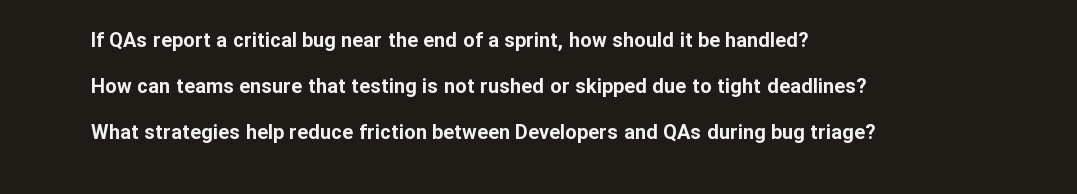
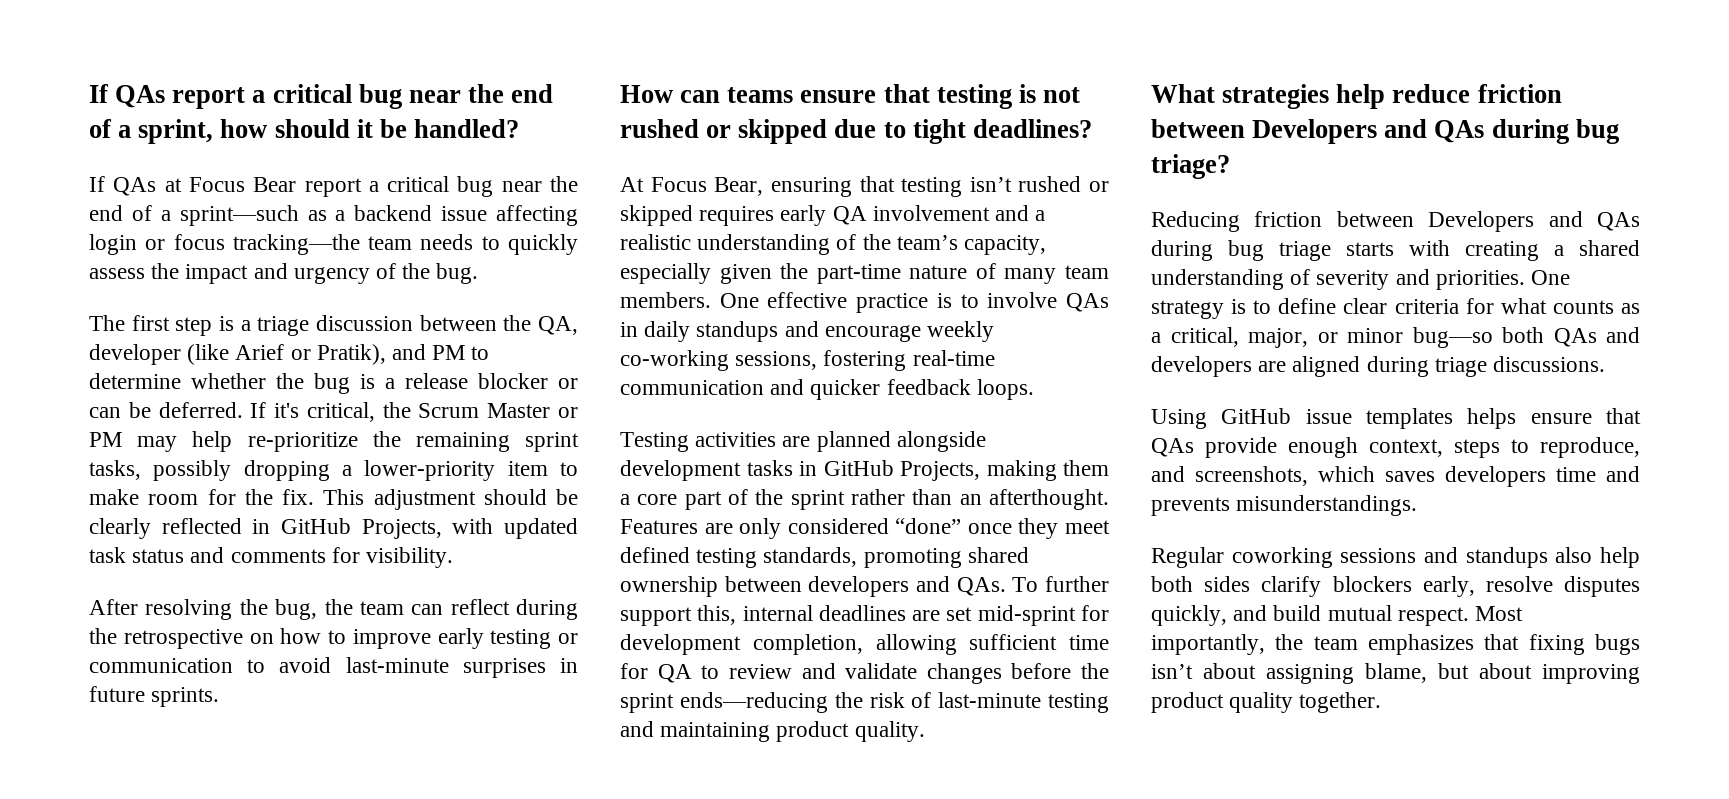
+ If QAs at Focus Bear report a critical bug near the end of a sprint—such as a backend issue affecting login or focus tracking—the team needs to quickly assess the impact and urgency of the bug.
+ The first step is a triage discussion between the QA, developer (like Arief or Pratik), and PM to determine whether the bug is a release blocker or can be deferred. If it's critical, the Scrum Master or PM may help re-prioritize the remaining sprint tasks, possibly dropping a lower-priority item to make room for the fix. This adjustment should be clearly reflected in GitHub Projects, with updated task status and comments for visibility.
+ After resolving the bug, the team can reflect during the retrospective on how to improve early testing or communication to avoid last-minute surprises in future sprints.
+ At Focus Bear, ensuring that testing isn’t rushed or skipped requires early QA involvement and a realistic understanding of the team’s capacity, especially given the part-time nature of many team members. One effective practice is to involve QAs in daily standups and encourage weekly co-working sessions, fostering real-time communication and quicker feedback loops.
+ Testing activities are planned alongside development tasks in GitHub Projects, making them a core part of the sprint rather than an afterthought. Features are only considered “done” once they meet defined testing standards, promoting shared ownership between developers and QAs. To further support this, internal deadlines are set mid-sprint for development completion, allowing sufficient time for QA to review and validate changes before the sprint ends—reducing the risk of last-minute testing and maintaining product quality.
+ Reducing friction between Developers and QAs during bug triage starts with creating a shared understanding of severity and priorities. One strategy is to define clear criteria for what counts as a critical, major, or minor bug—so both QAs and developers are aligned during triage discussions.
+ Using GitHub issue templates helps ensure that QAs provide enough context, steps to reproduce, and screenshots, which saves developers time and prevents misunderstandings.
+ Regular coworking sessions and standups also help both sides clarify blockers early, resolve disputes quickly, and build mutual respect. Most importantly, the team emphasizes that fixing bugs isn’t about assigning blame, but about improving product quality together.

